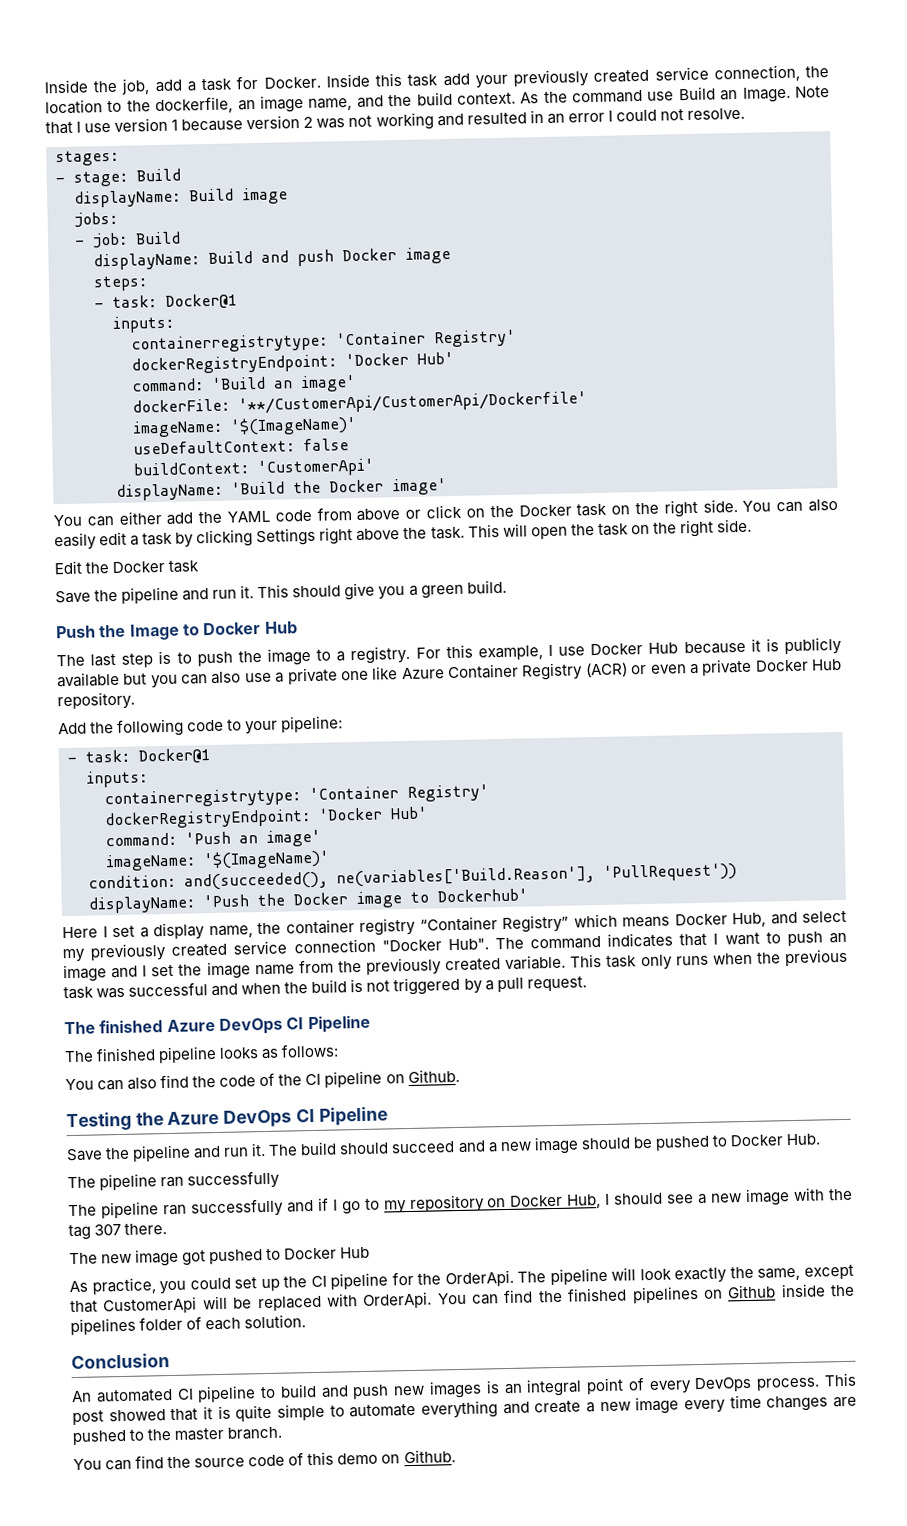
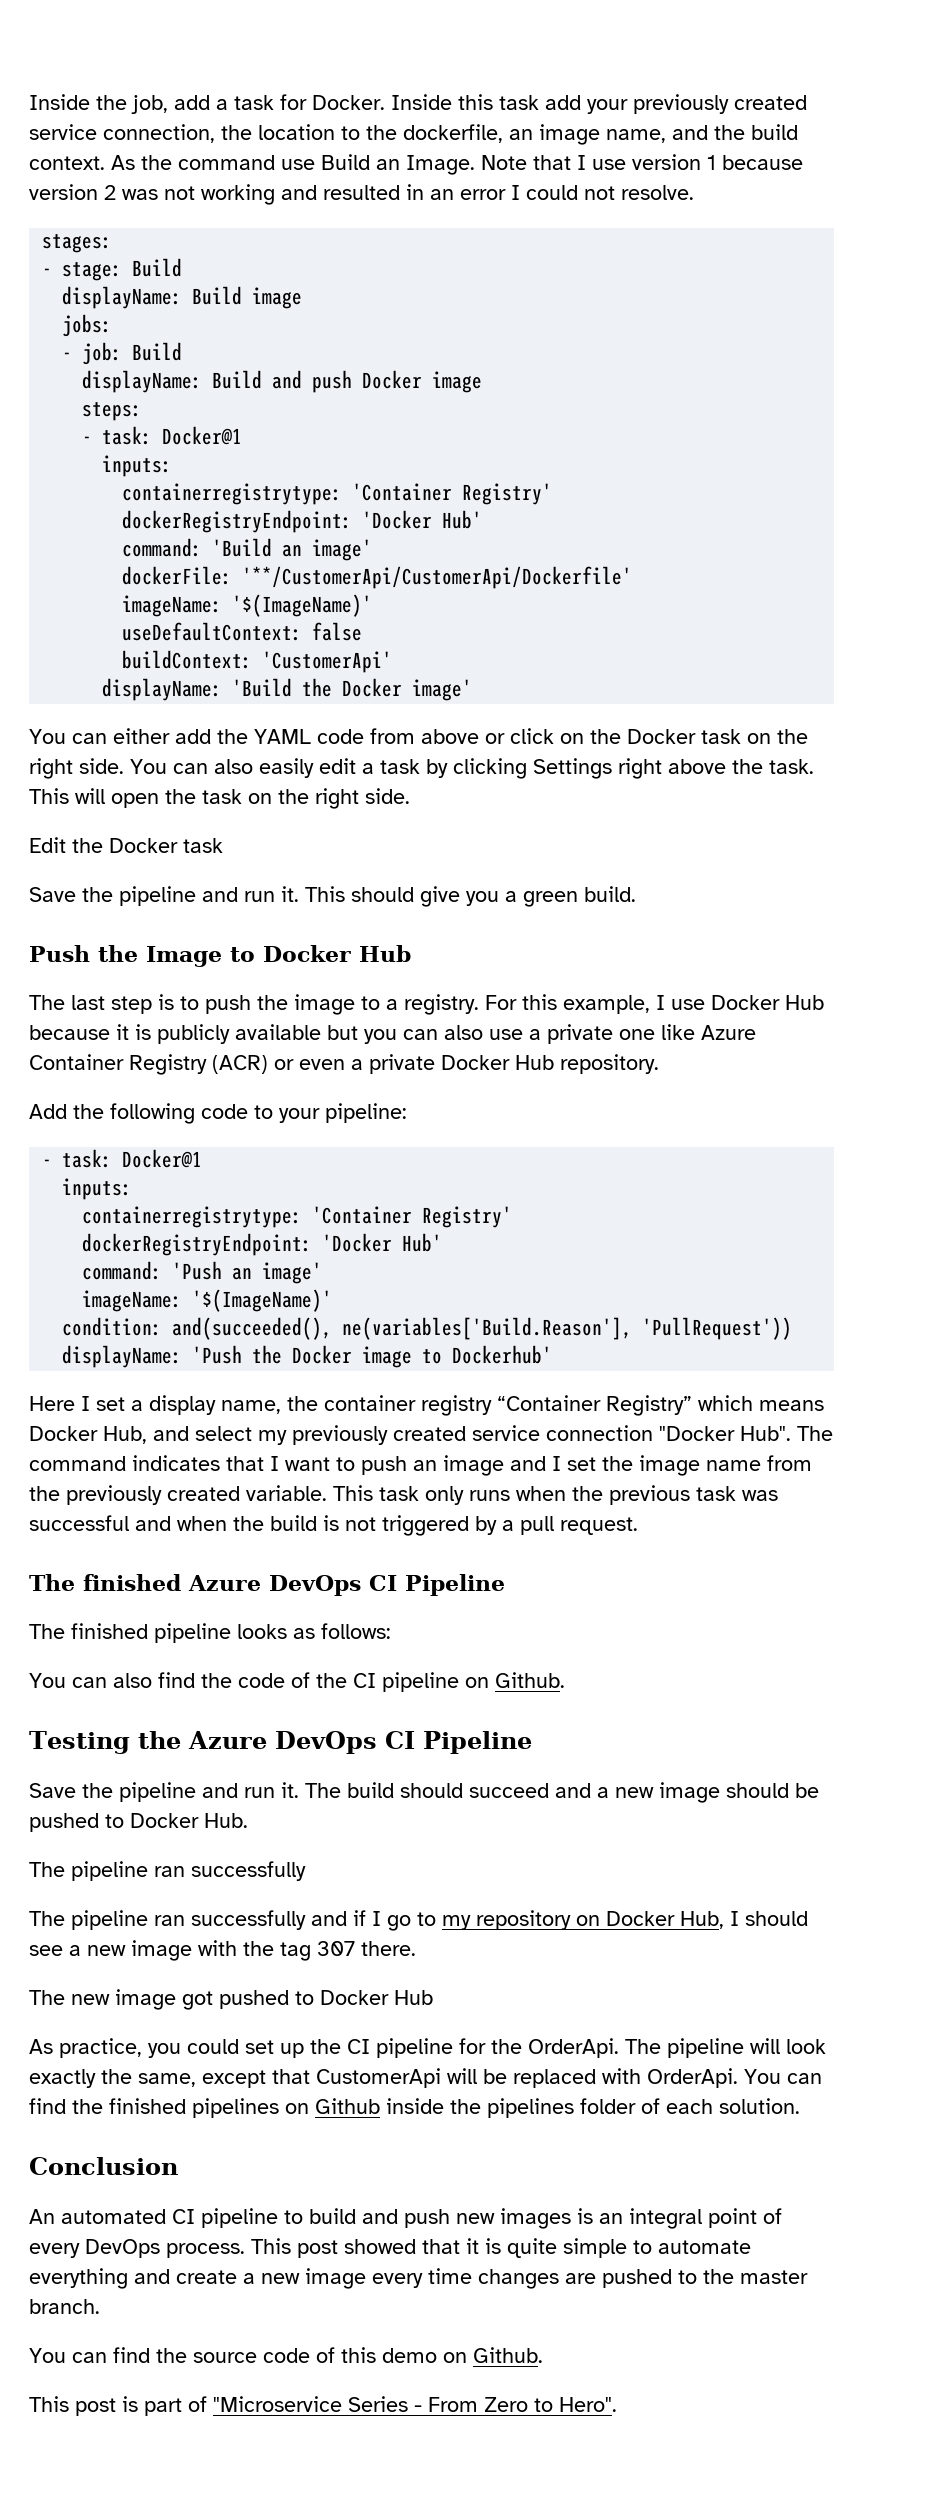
+ This post is part of "Microservice Series - From Zero to Hero".

